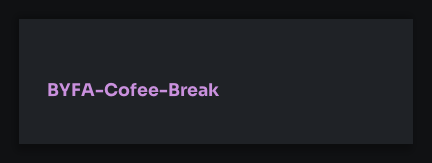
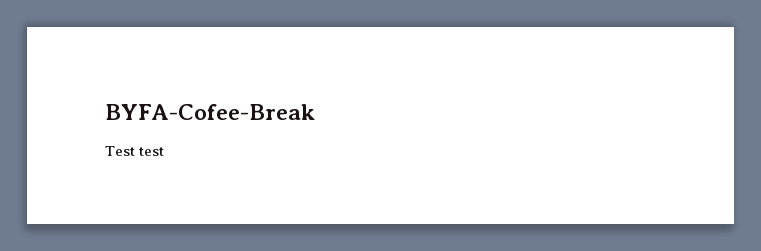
+ Test test

